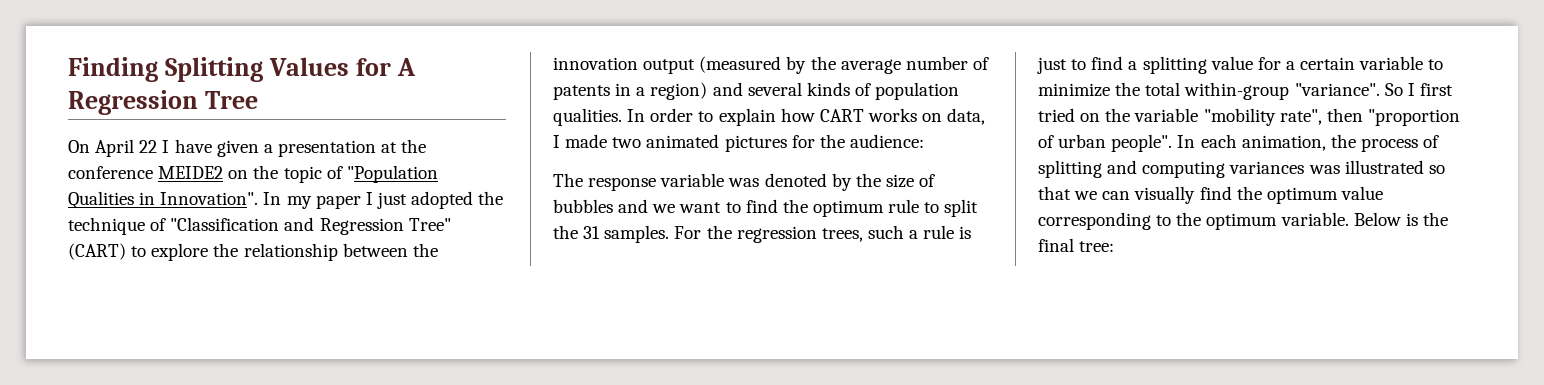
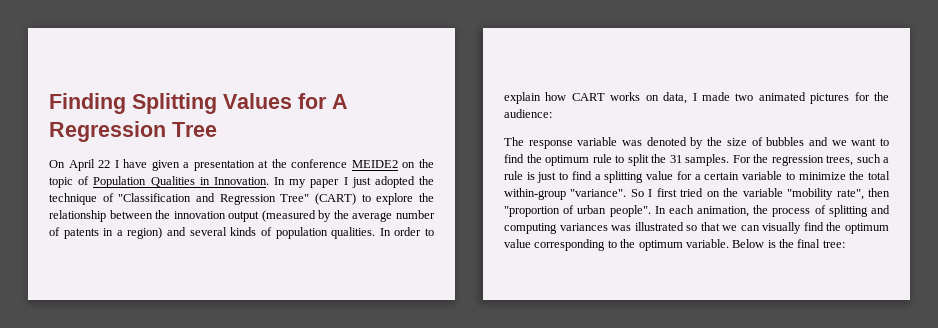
- On April 22 I have given a presentation at the conference MEIDE2 on the topic of "Population Qualities in Innovation".
+ On April 22 I have given a presentation at the conference MEIDE2 on the topic of Population Qualities in Innovation.

